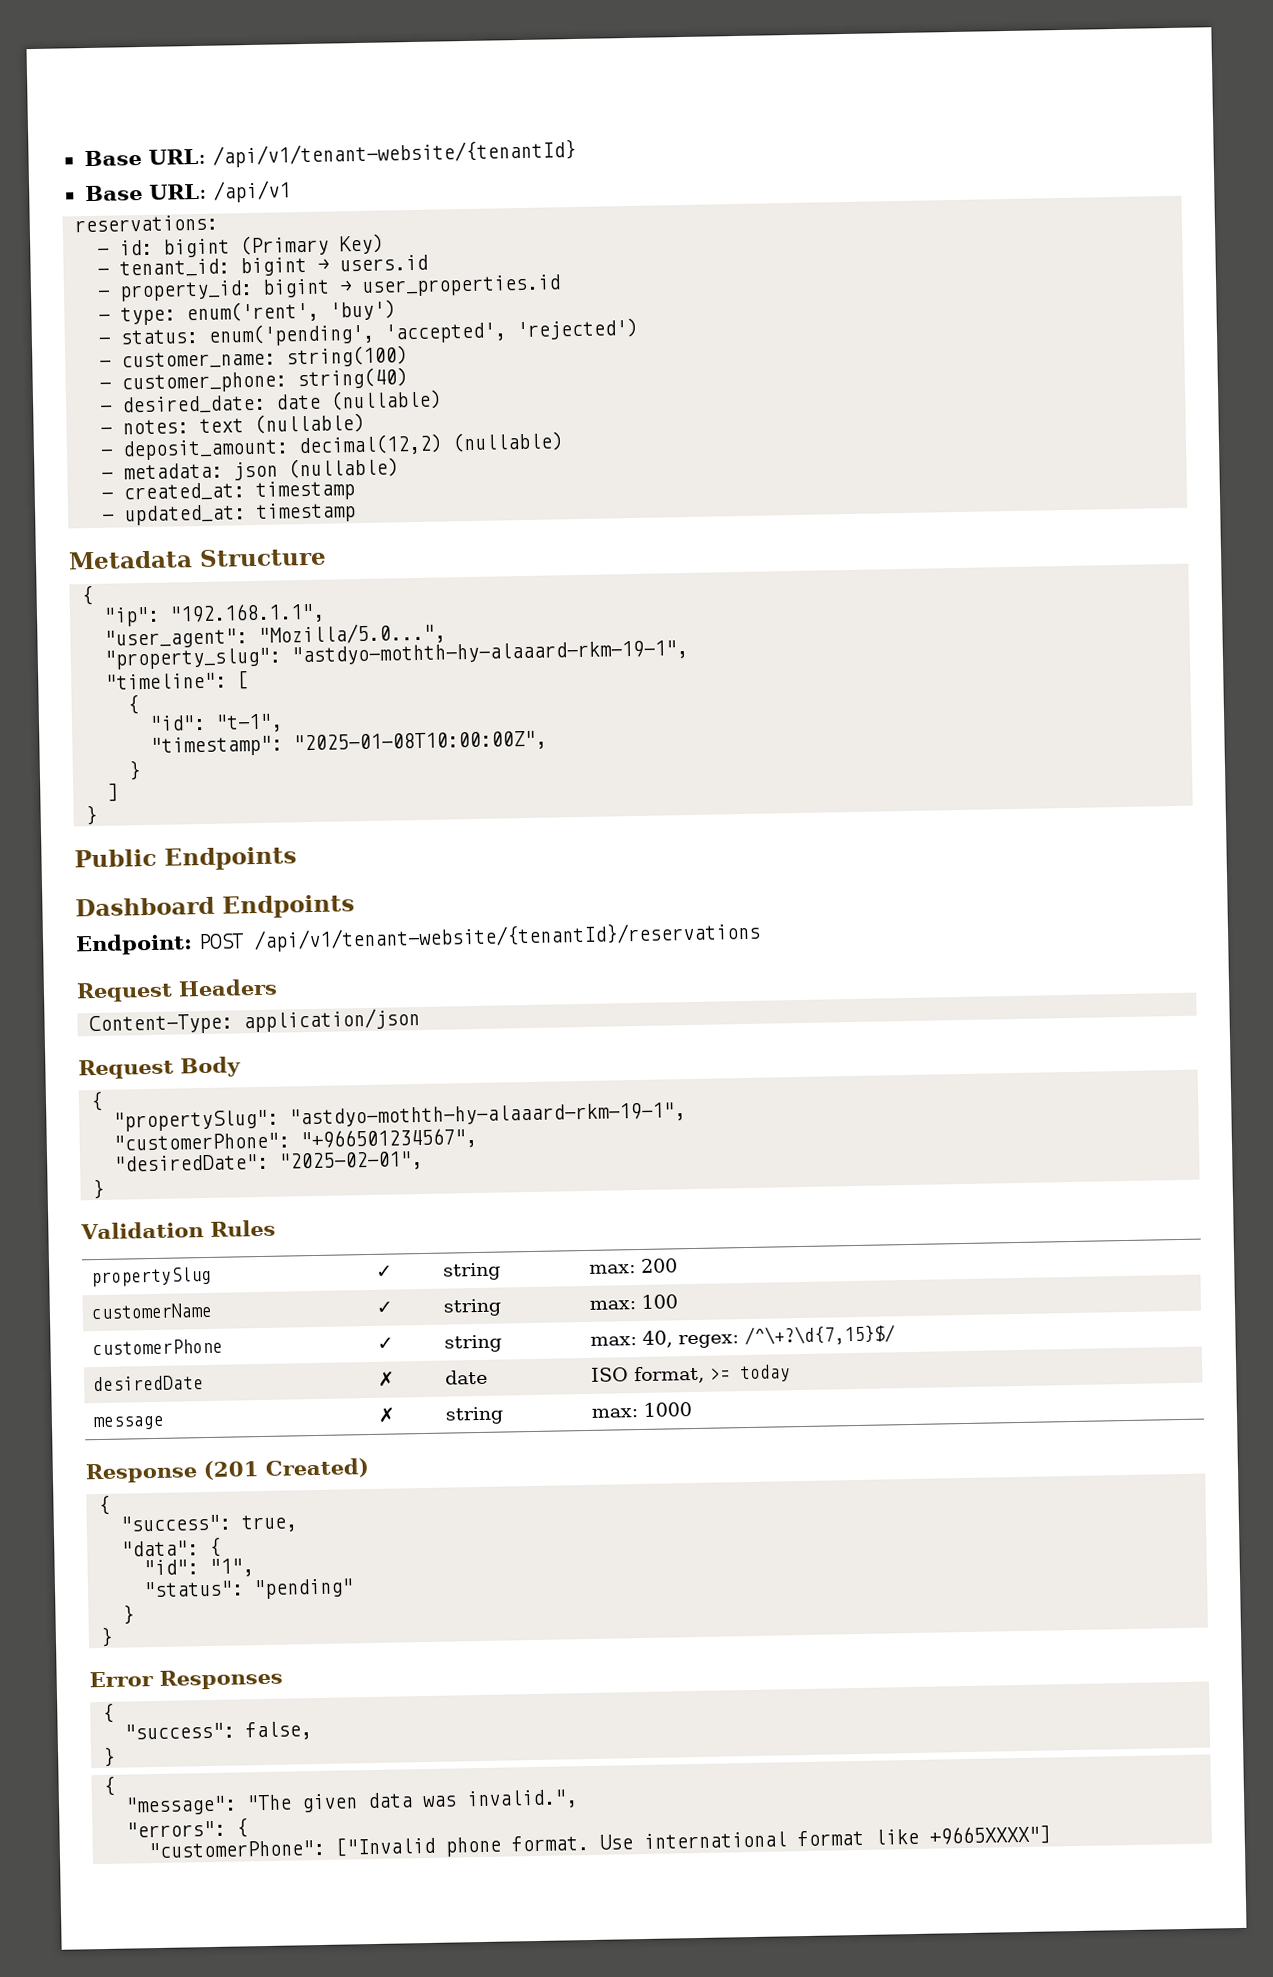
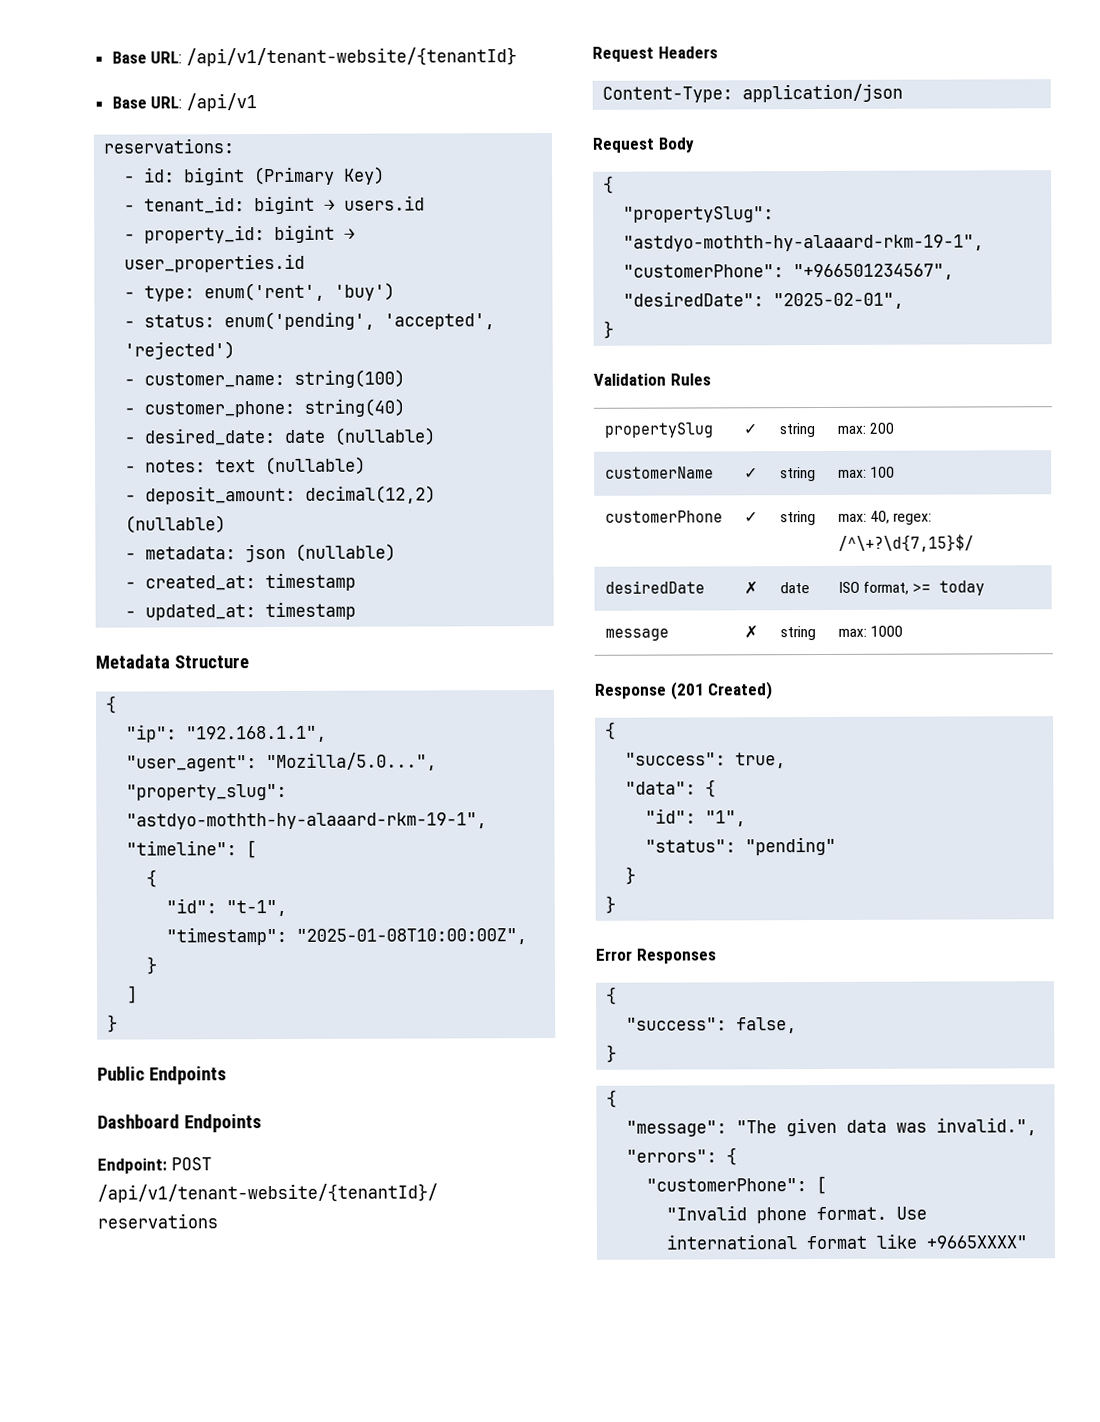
- "customerPhone": ["Invalid phone format.
+ "customerPhone": [
+ "Invalid phone format.
- Use international format like +9665XXXX"]
+ Use international format like +9665XXXX"

